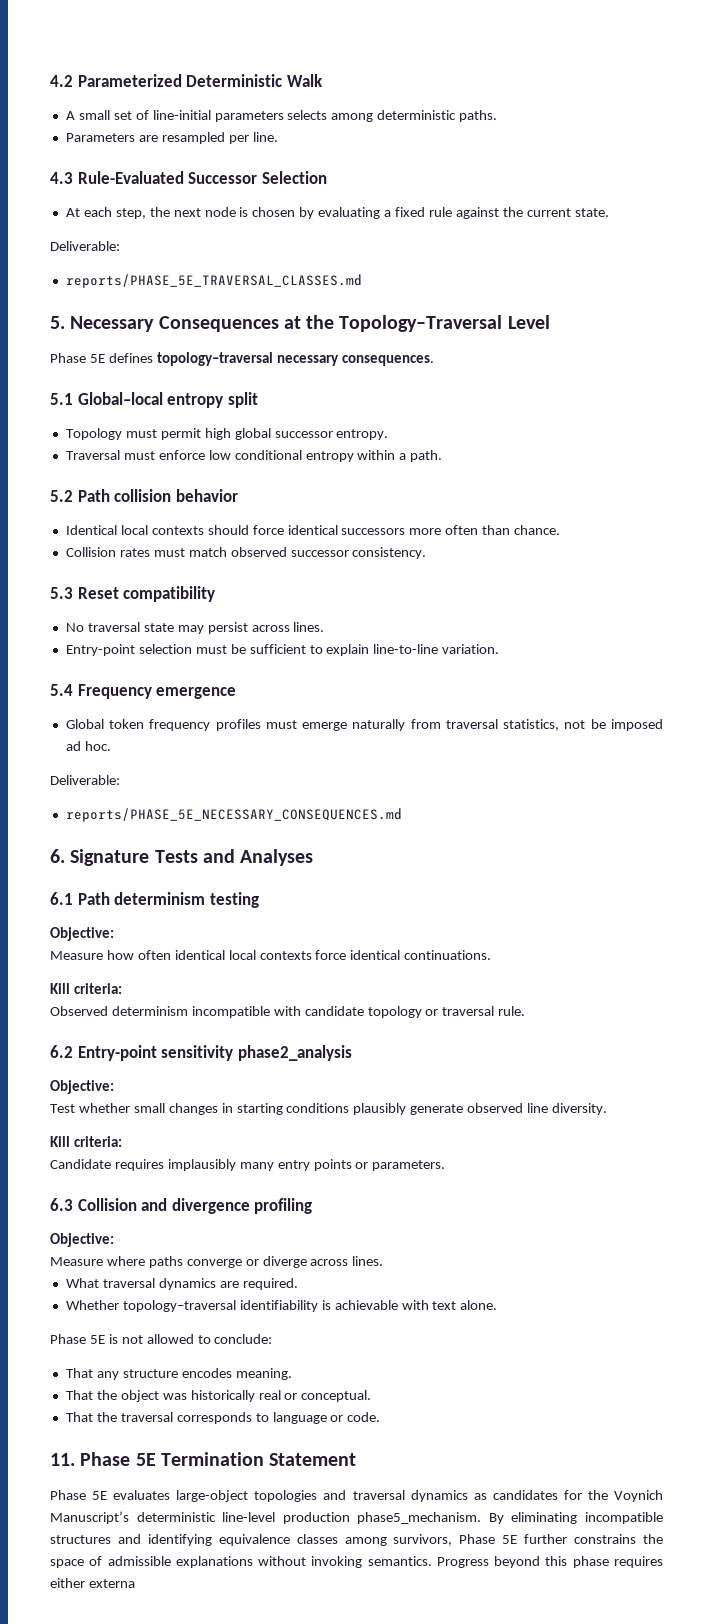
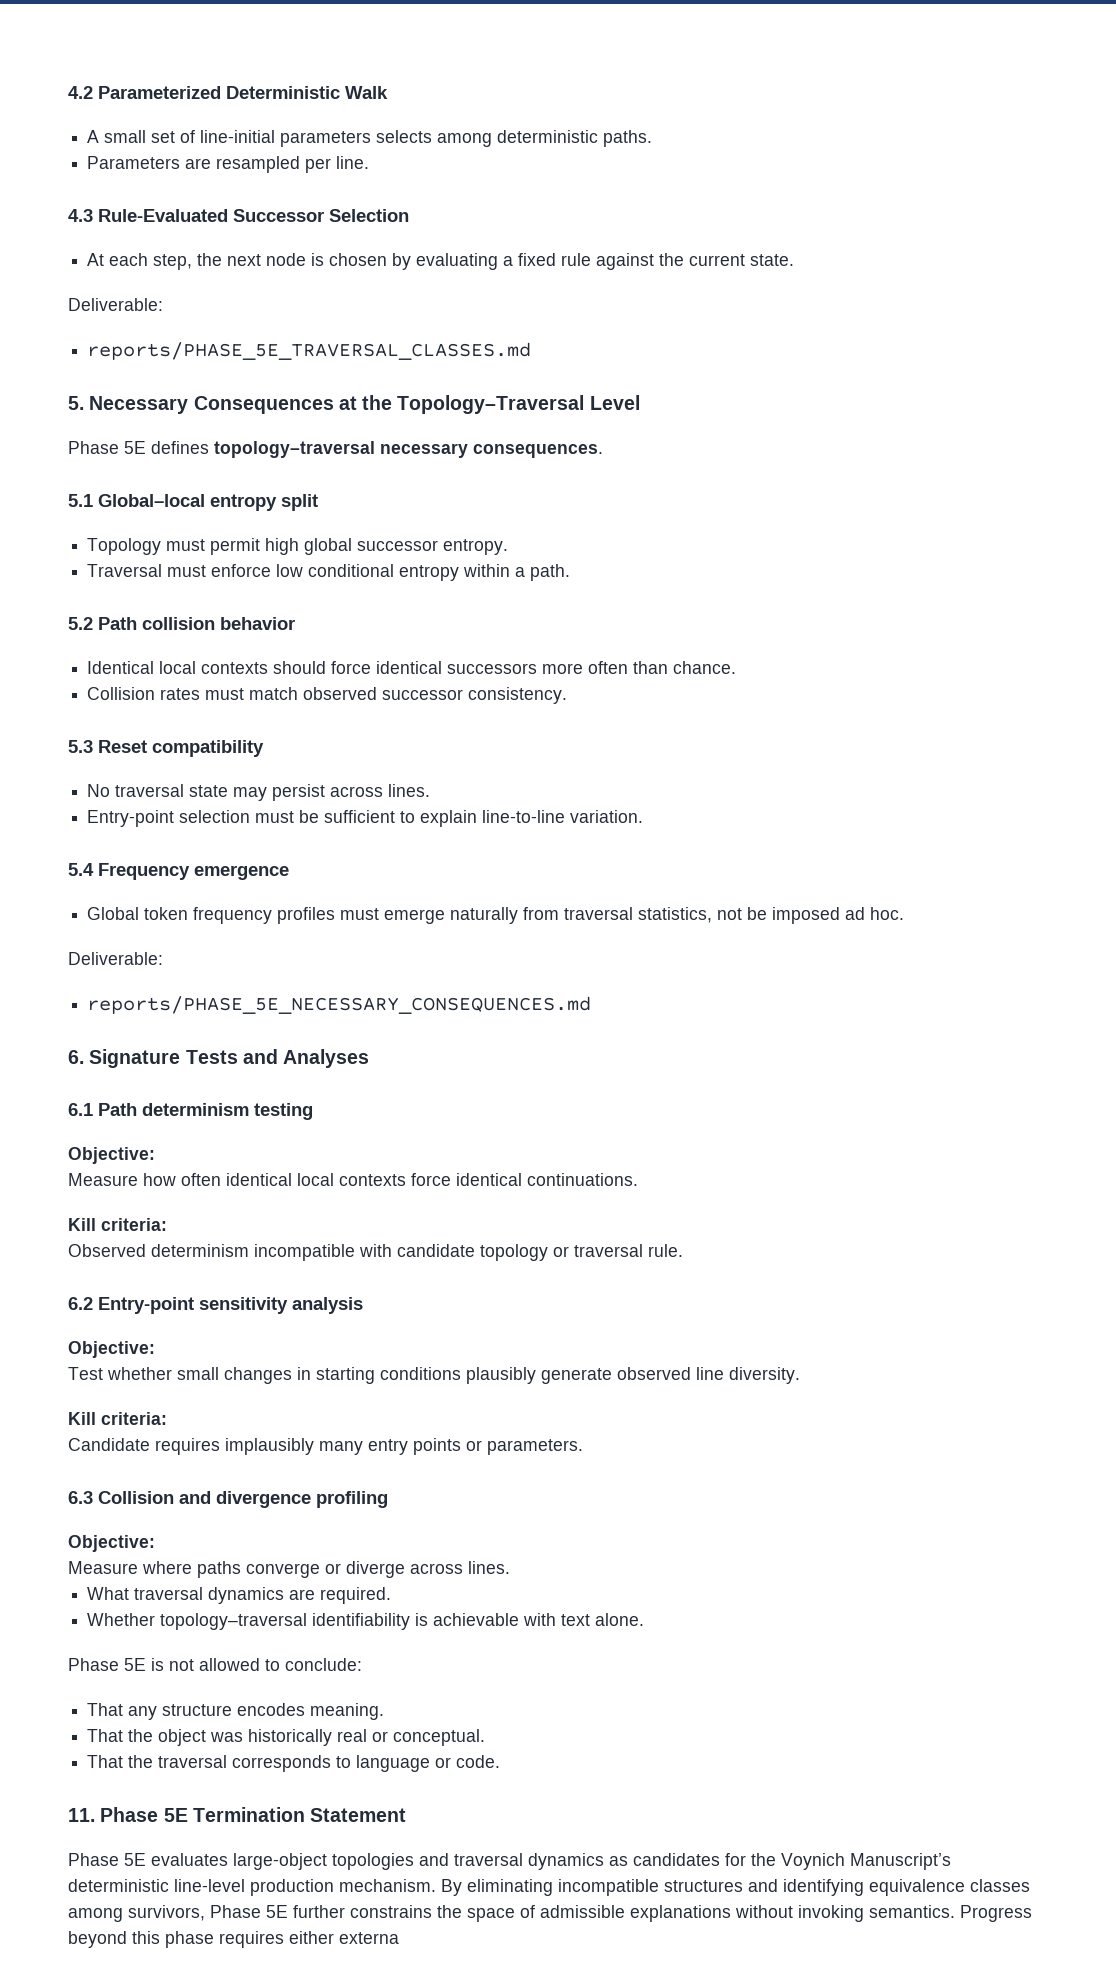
- 6.2 Entry-point sensitivity phase2_analysis
+ 6.2 Entry-point sensitivity analysis
- Phase 5E evaluates large-object topologies and traversal dynamics as candidates for the Voynich Manuscript’s deterministic line-level production phase5_mechanism.
+ Phase 5E evaluates large-object topologies and traversal dynamics as candidates for the Voynich Manuscript’s deterministic line-level production mechanism.

